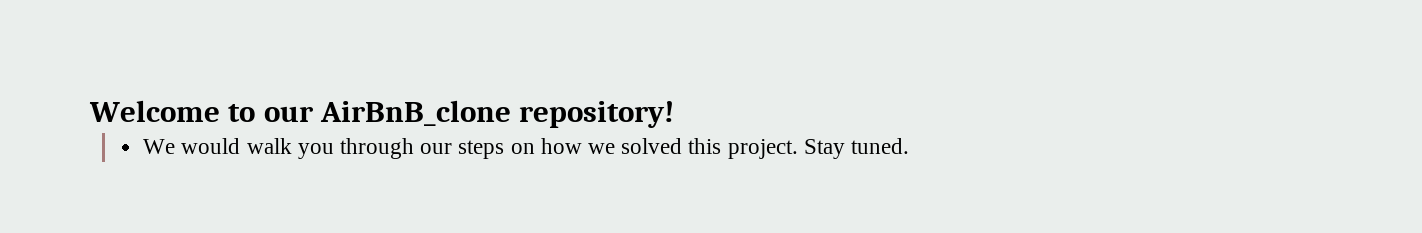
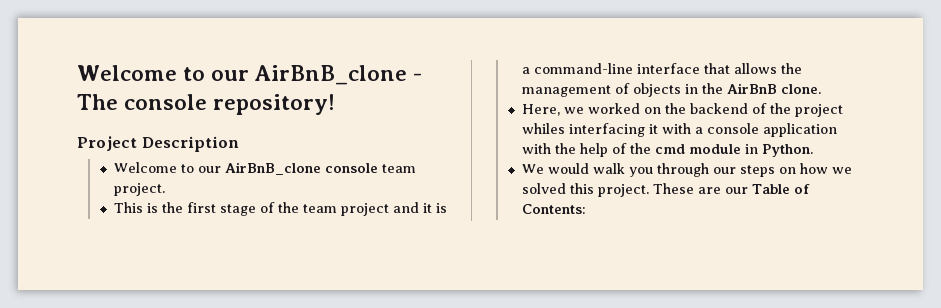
- Welcome to our AirBnB_clone repository!
+ Welcome to our AirBnB_clone - The console repository!
+ Project Description
+ Welcome to our AirBnB_clone console team project.
+ This is the first stage of the team project and it is a command-line interface that allows the management of objects in the AirBnB clone.
+ Here, we worked on the backend of the project whiles interfacing it with a console application with the help of the cmd module in Python.
- Stay tuned.
+ These are our Table of Contents:

